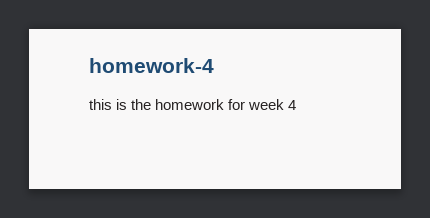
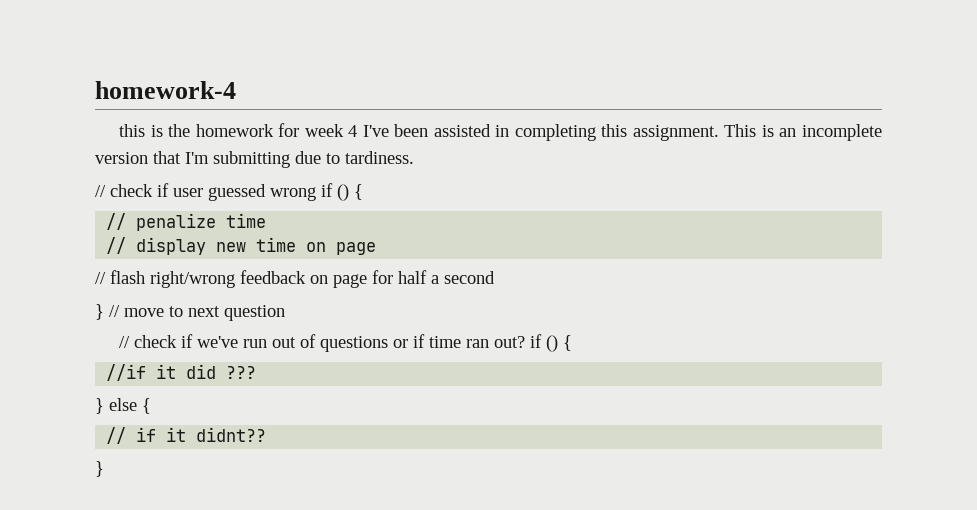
- this is the homework for week 4
+ this is the homework for week 4 I've been assisted in completing this assignment. This is an incomplete version that I'm submitting due to tardiness.
+ // check if user guessed wrong if () {
+ // penalize time
+ // display new time on page
+ // flash right/wrong feedback on page for half a second
+ } // move to next question
+ // check if we've run out of questions or if time ran out? if () {
+ //if it did ???
+ } else {
+ // if it didnt??
+ }

